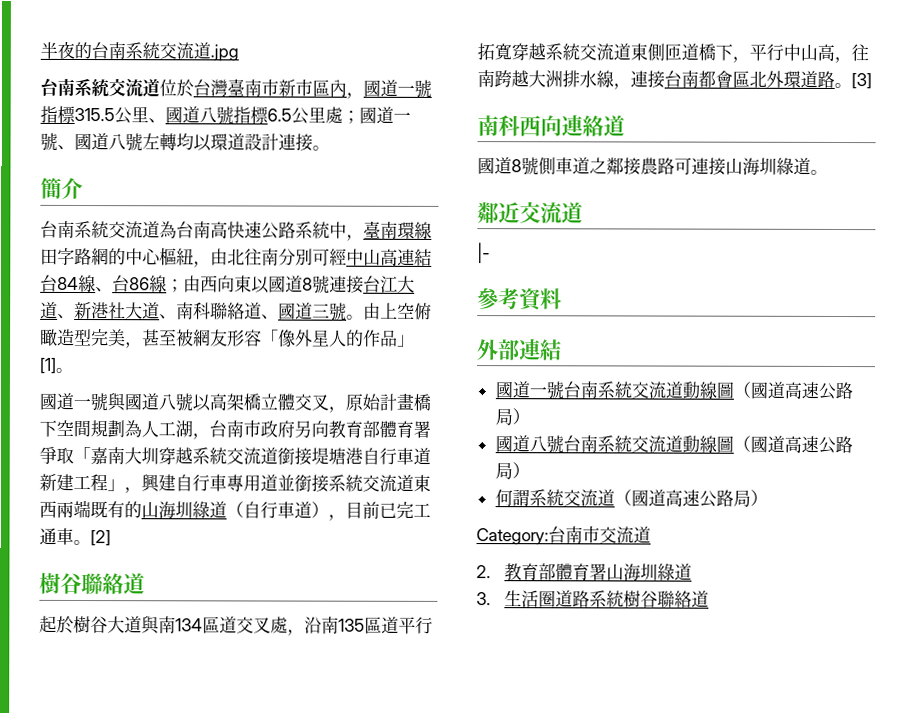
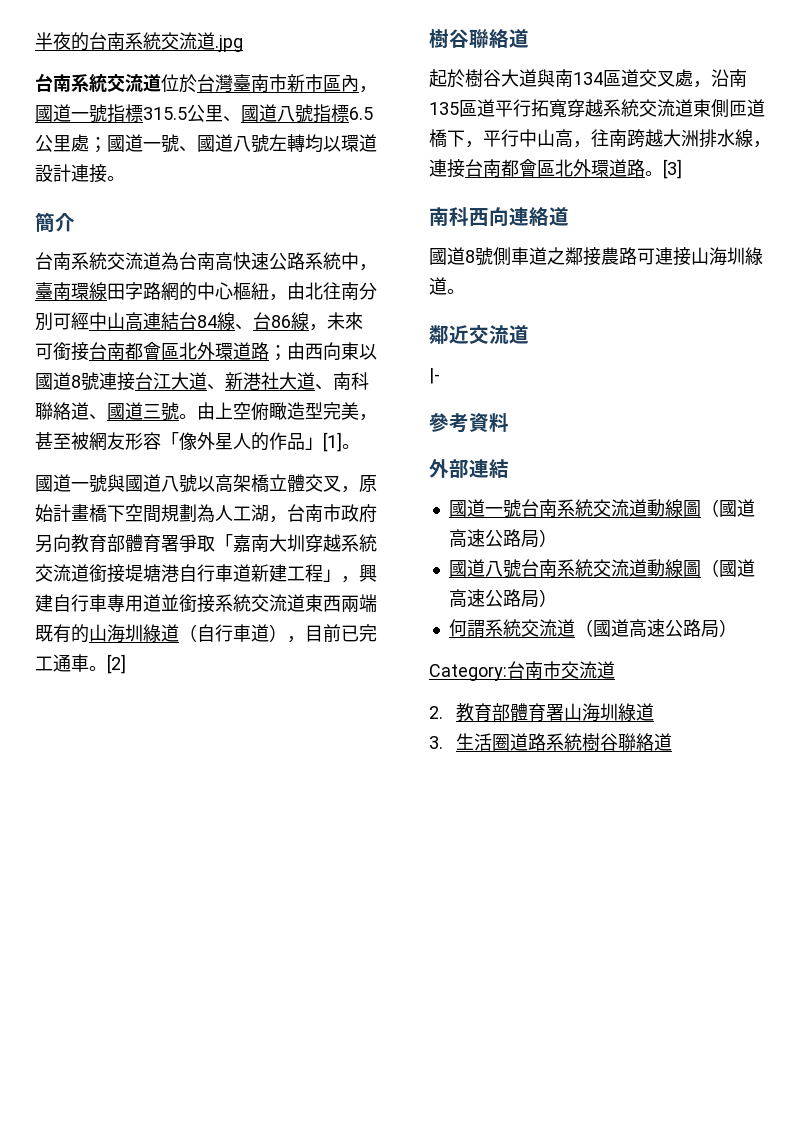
- 台南系統交流道為台南高快速公路系統中，臺南環線田字路網的中心樞紐，由北往南分別可經中山高連結台84線、台86線；由西向東以國道8號連接台江大道、新港社大道、南科聯絡道、國道三號。
+ 台南系統交流道為台南高快速公路系統中，臺南環線田字路網的中心樞紐，由北往南分別可經中山高連結台84線、台86線，未來可銜接台南都會區北外環道路；由西向東以國道8號連接台江大道、新港社大道、南科聯絡道、國道三號。

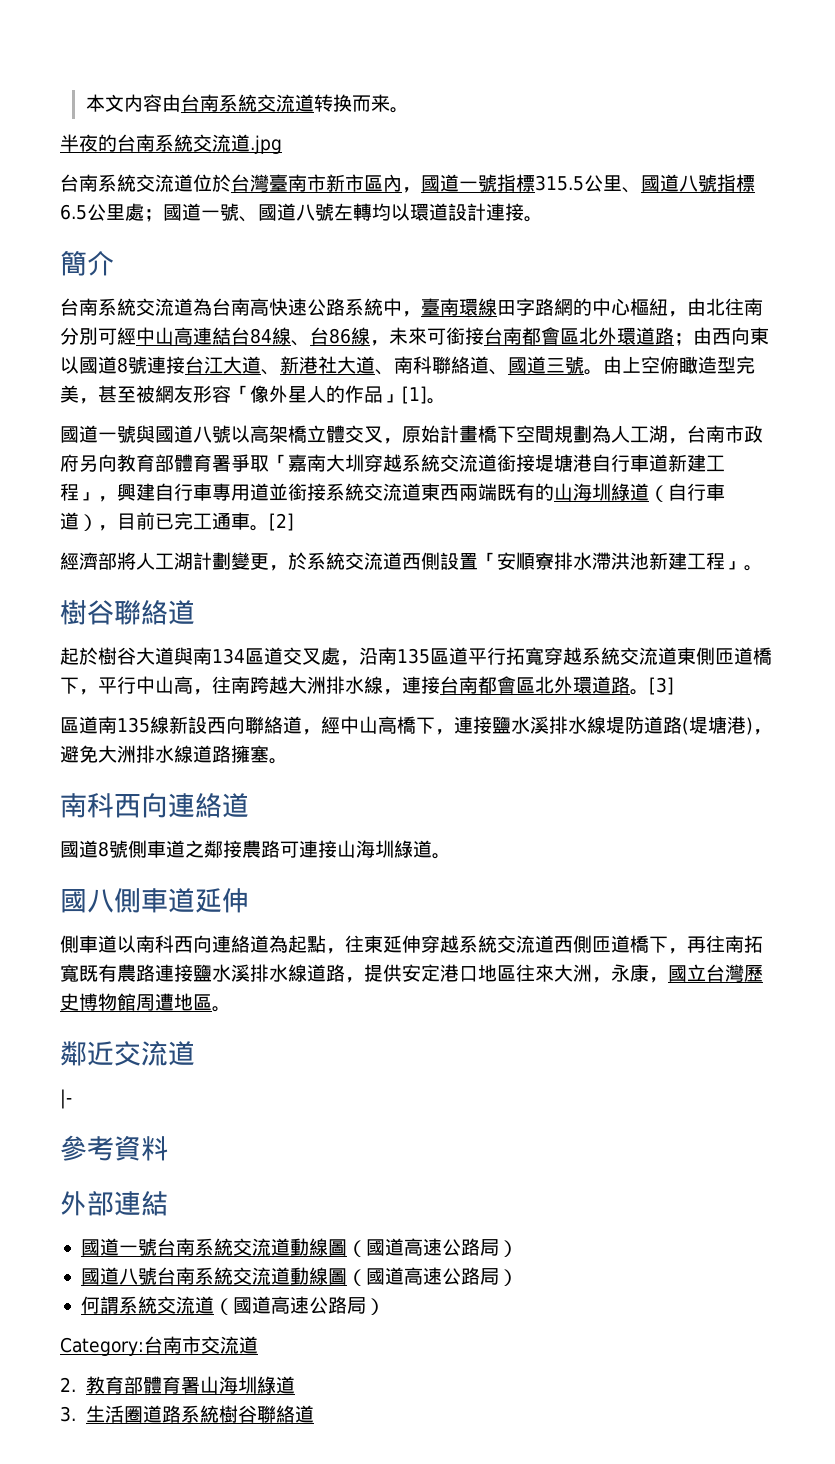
+ 本文内容由台南系統交流道转换而来。
+ 經濟部將人工湖計劃變更，於系統交流道西側設置「安順寮排水滯洪池新建工程」。
+ 區道南135線新設西向聯絡道，經中山高橋下，連接鹽水溪排水線堤防道路(堤塘港)，避免大洲排水線道路擁塞。
+ 國八側車道延伸
+ 側車道以南科西向連絡道為起點，往東延伸穿越系統交流道西側匝道橋下，再往南拓寬既有農路連接鹽水溪排水線道路，提供安定港口地區往來大洲，永康，國立台灣歷史博物館周遭地區。

